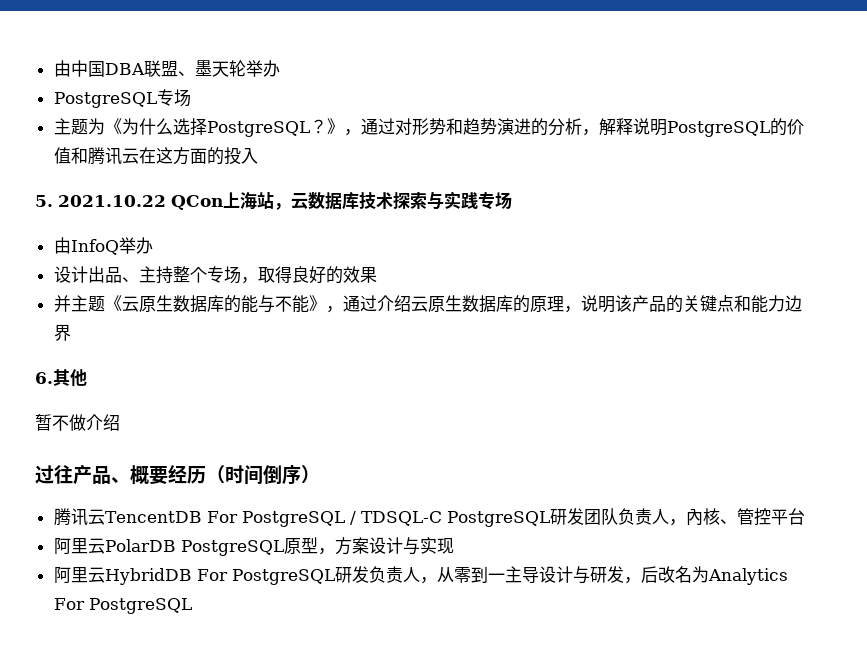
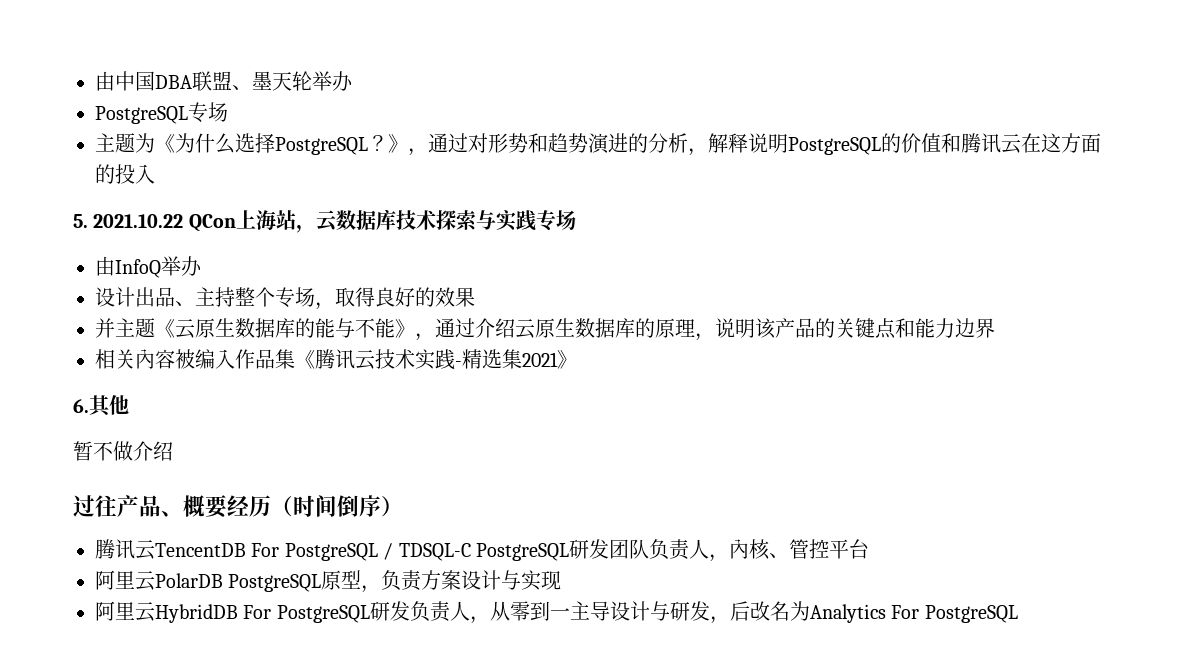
+ 相关內容被编入作品集《腾讯云技术实践-精选集2021》
- 阿里云PolarDB PostgreSQL原型，方案设计与实现
+ 阿里云PolarDB PostgreSQL原型，负责方案设计与实现

